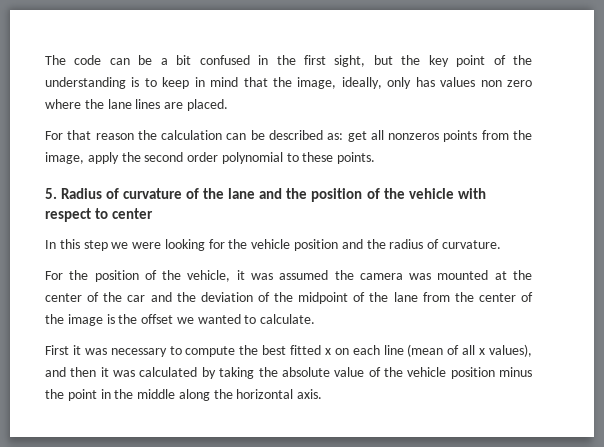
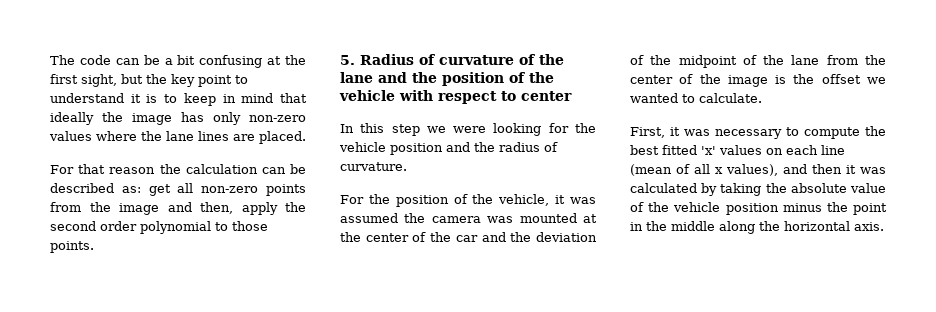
- The code can be a bit confused in the first sight, but the key point of the understanding is to keep in mind that the image, ideally, only has values non zero where the lane lines are placed.
+ The code can be a bit confusing at the first sight, but the key point to understand it is to keep in mind that ideally the image has only non-zero values where the lane lines are placed.
- For that reason the calculation can be described as: get all nonzeros points from the image, apply the second order polynomial to these points.
+ For that reason the calculation can be described as: get all non-zero points from the image and then, apply the second order polynomial to those points.
- First it was necessary to compute the best fitted x on each line (mean of all x values), and then it was calculated by taking the absolute value of the vehicle position minus the point in the middle along the horizontal axis.
+ First, it was necessary to compute the best fitted 'x' values on each line (mean of all x values), and then it was calculated by taking the absolute value of the vehicle position minus the point in the middle along the horizontal axis.

